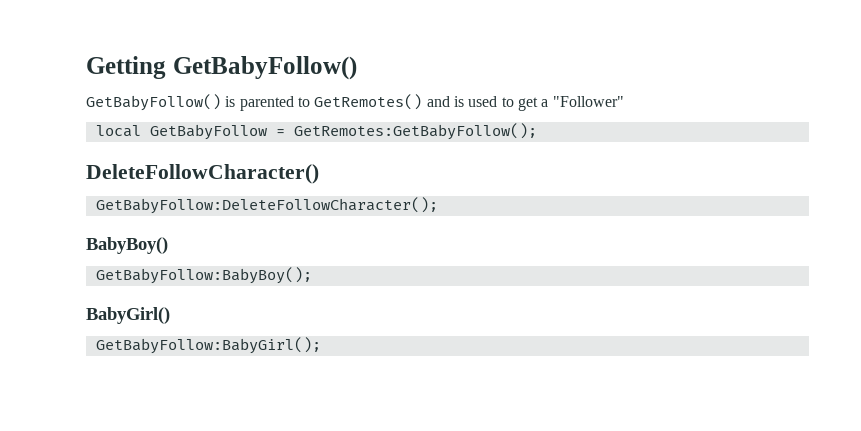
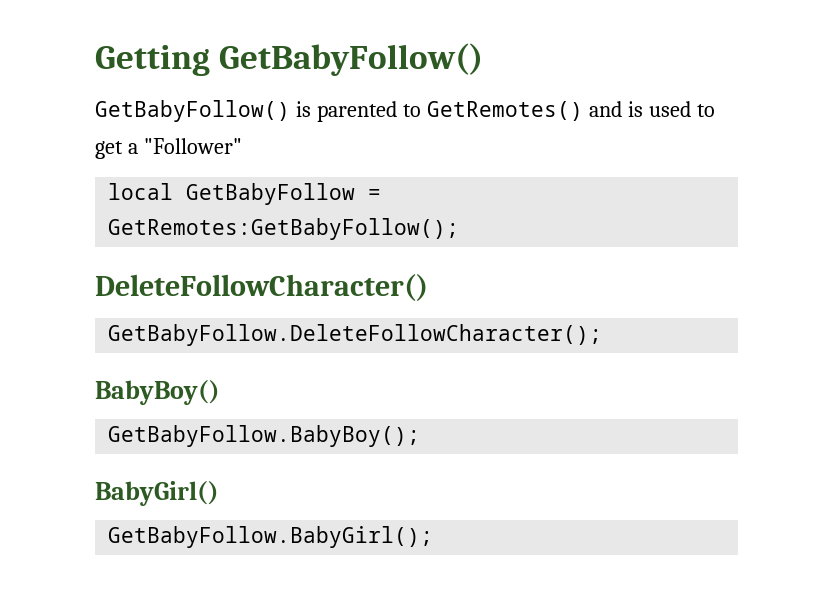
- GetBabyFollow:DeleteFollowCharacter();
+ GetBabyFollow.DeleteFollowCharacter();
- GetBabyFollow:BabyBoy();
+ GetBabyFollow.BabyBoy();
- GetBabyFollow:BabyGirl();
+ GetBabyFollow.BabyGirl();

